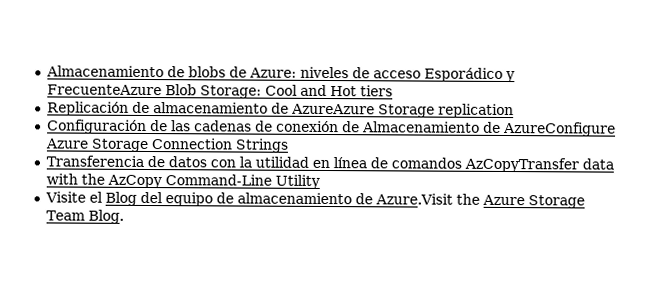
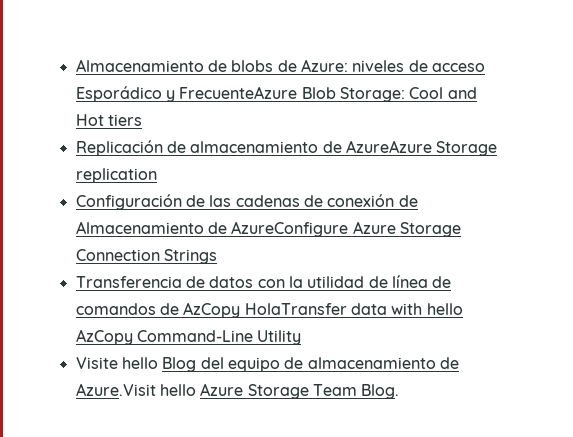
- Transferencia de datos con la utilidad en línea de comandos AzCopyTransfer data with the AzCopy Command-Line Utility
+ Transferencia de datos con la utilidad de línea de comandos de AzCopy HolaTransfer data with hello AzCopy Command-Line Utility
- Visite el Blog del equipo de almacenamiento de Azure.Visit the Azure Storage Team Blog.
+ Visite hello Blog del equipo de almacenamiento de Azure.Visit hello Azure Storage Team Blog.

